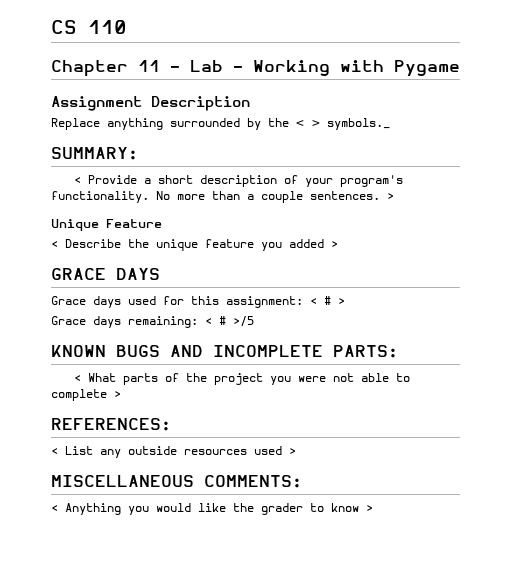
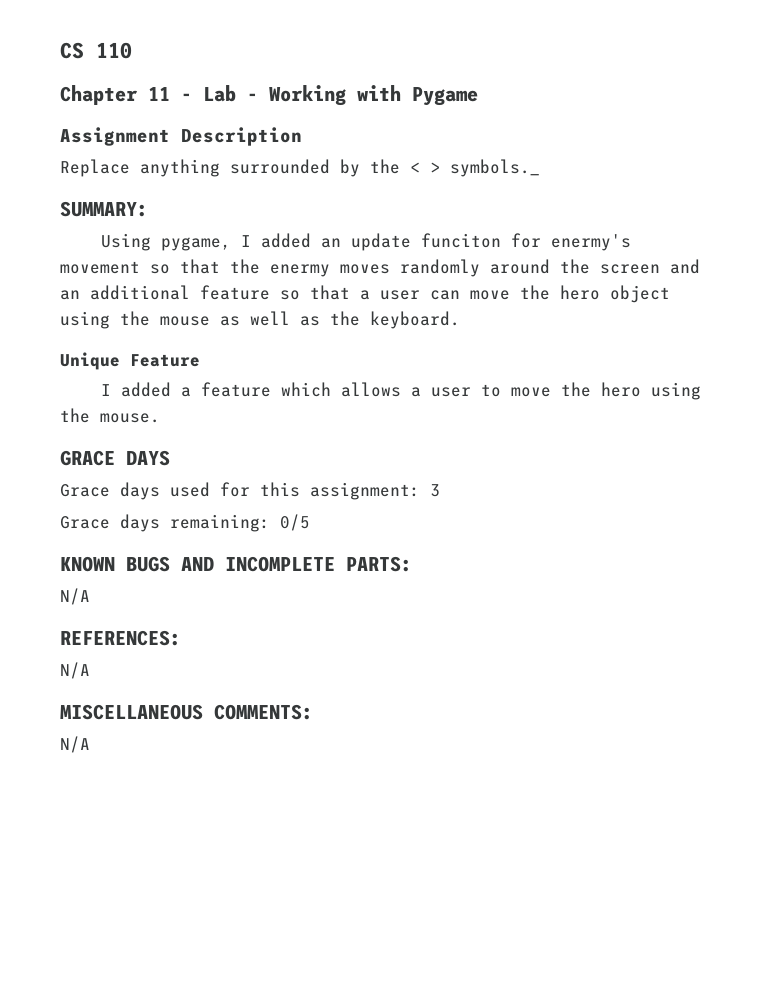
- < Provide a short description of your program's functionality. No more than a couple sentences. >
+ Using pygame, I added an update funciton for enermy's movement so that the enermy moves randomly around the screen and an additional feature so that a user can move the hero object using the mouse as well as the keyboard.
  Unique Feature
- < Describe the unique feature you added >
+ I added a feature which allows a user to move the hero using the mouse.
- Grace days used for this assignment: < # >
+ Grace days used for this assignment: 3
- Grace days remaining: < # >/5
+ Grace days remaining: 0/5
  KNOWN BUGS AND INCOMPLETE PARTS:
- < What parts of the project you were not able to complete >
+ N/A
  REFERENCES:
- < List any outside resources used >
+ N/A
  MISCELLANEOUS COMMENTS:
- < Anything you would like the grader to know >
+ N/A

